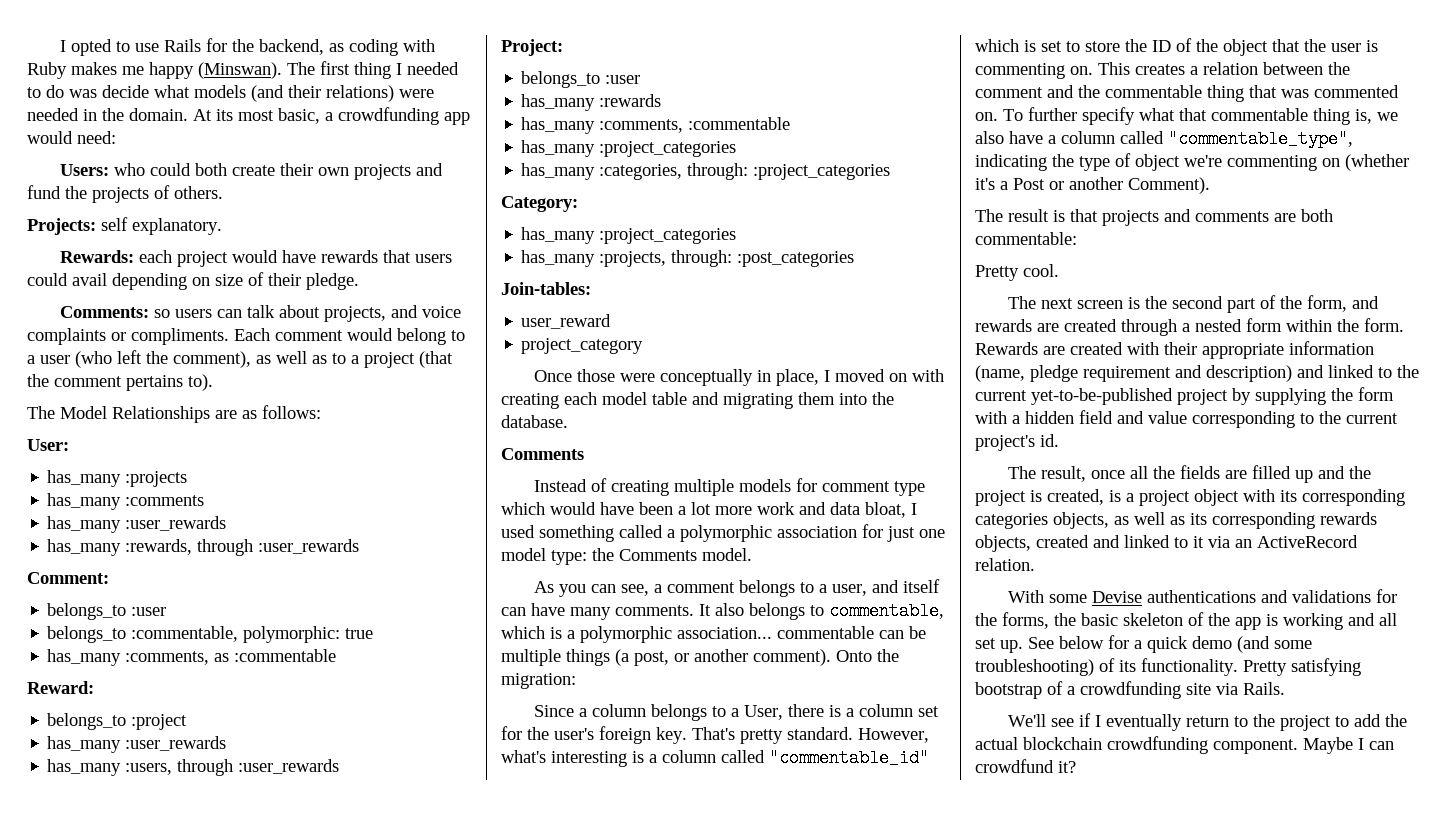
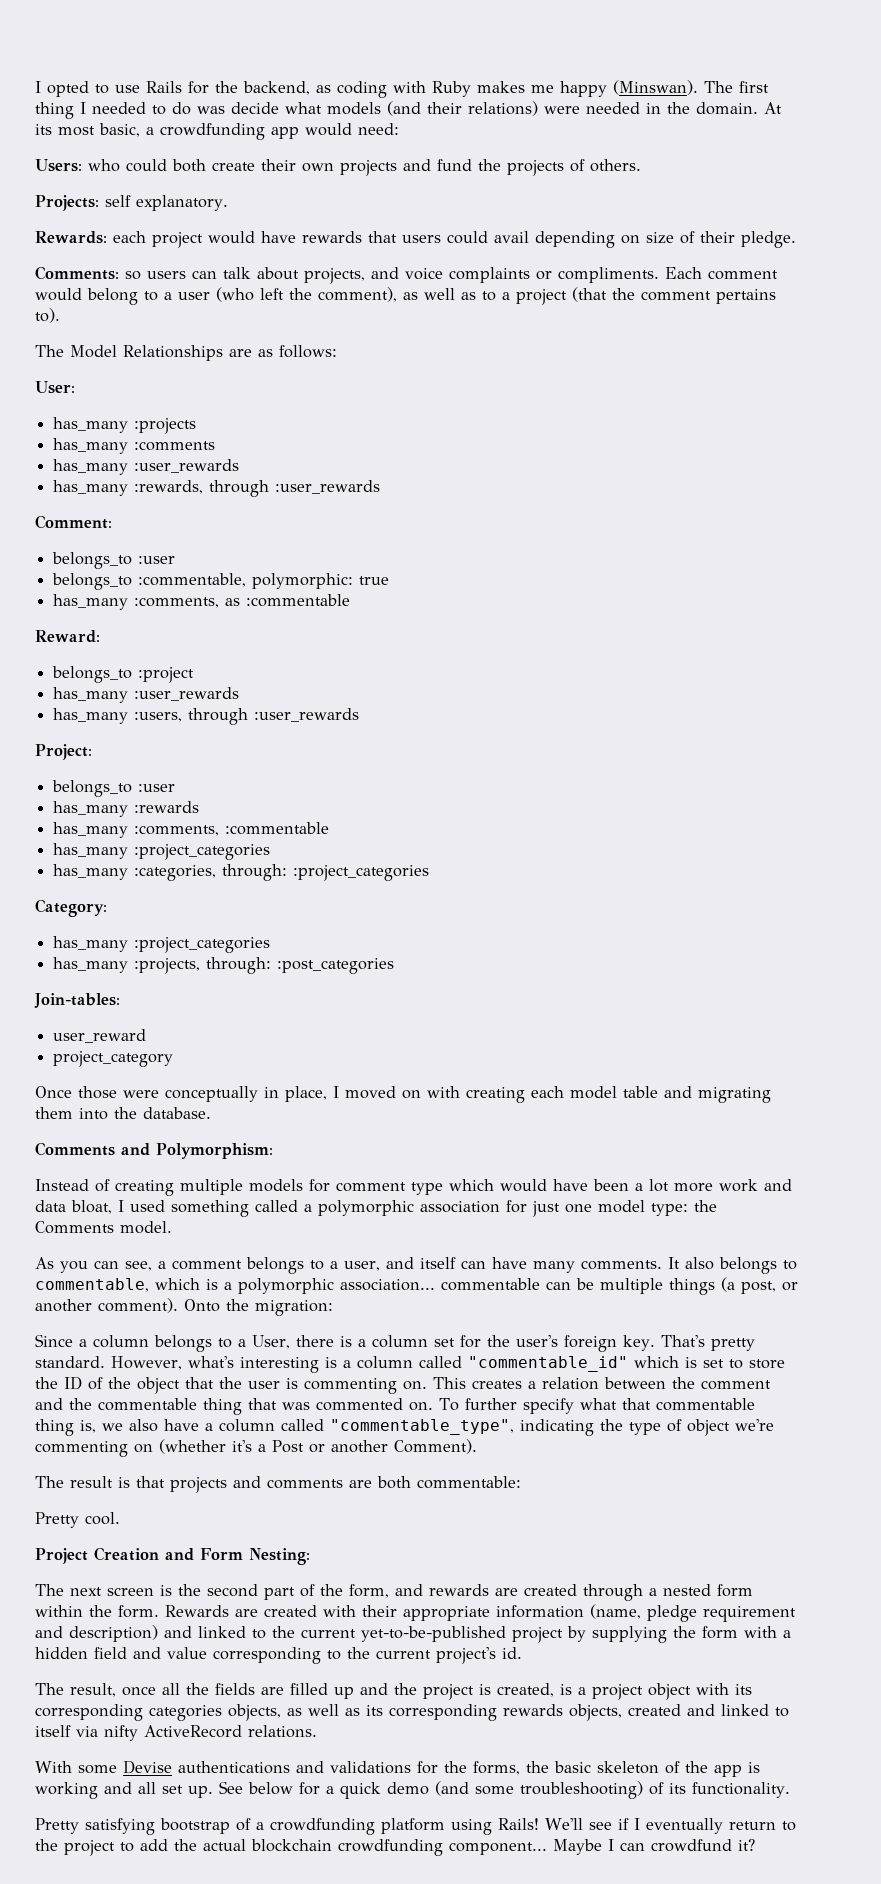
  Once those were conceptually in place, I moved on with creating each model table and migrating them into the database.
- Comments
+ Comments and Polymorphism:
+ Project Creation and Form Nesting:
- The result, once all the fields are filled up and the project is created, is a project object with its corresponding categories objects, as well as its corresponding rewards objects, created and linked to it via an ActiveRecord relation.
+ The result, once all the fields are filled up and the project is created, is a project object with its corresponding categories objects, as well as its corresponding rewards objects, created and linked to itself via nifty ActiveRecord relations.
- See below for a quick demo (and some troubleshooting) of its functionality. Pretty satisfying bootstrap of a crowdfunding site via Rails.
- We'll see if I eventually return to the project to add the actual blockchain crowdfunding component.
+ See below for a quick demo (and some troubleshooting) of its functionality.
+ Pretty satisfying bootstrap of a crowdfunding platform using Rails! We'll see if I eventually return to the project to add the actual blockchain crowdfunding component...

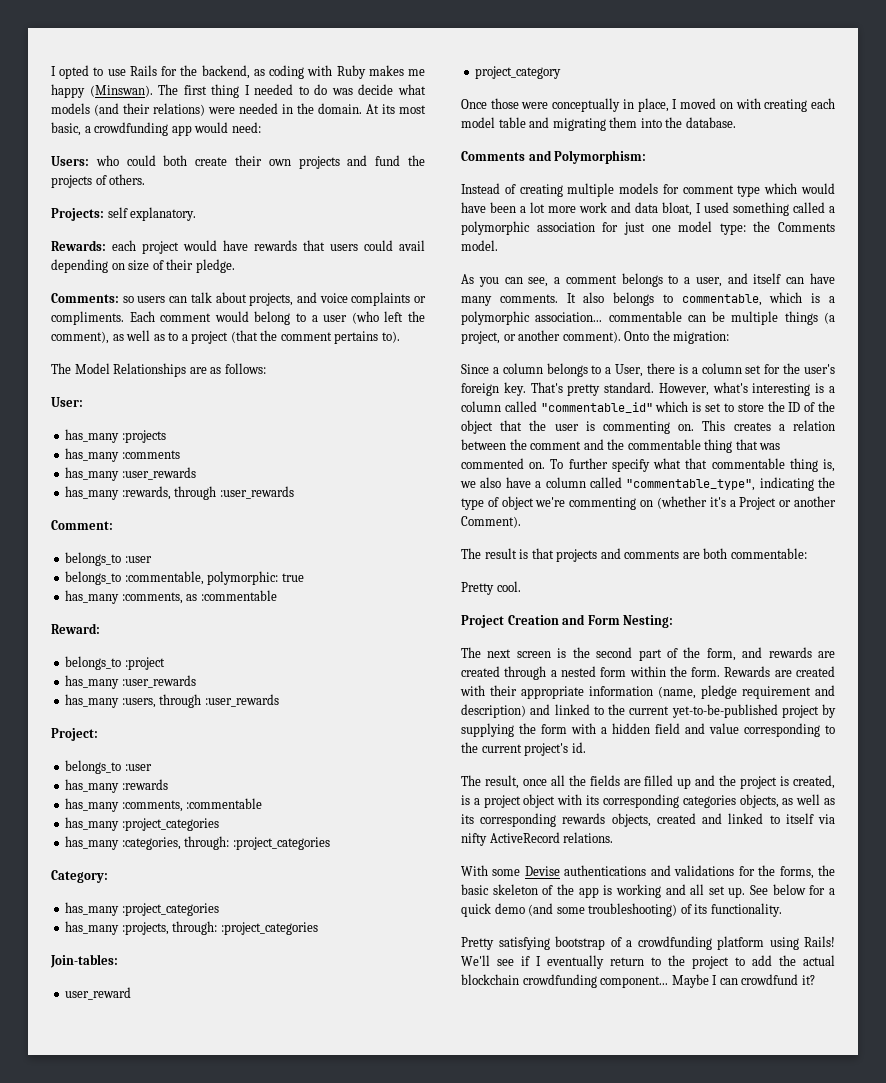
- has_many :projects, through: :post_categories
+ has_many :projects, through: :project_categories
- It also belongs to commentable, which is a polymorphic association... commentable can be multiple things (a post, or another comment).
+ It also belongs to commentable, which is a polymorphic association... commentable can be multiple things (a project, or another comment).
- To further specify what that commentable thing is, we also have a column called "commentable_type", indicating the type of object we're commenting on (whether it's a Post or another Comment).
+ To further specify what that commentable thing is, we also have a column called "commentable_type", indicating the type of object we're commenting on (whether it's a Project or another Comment).

